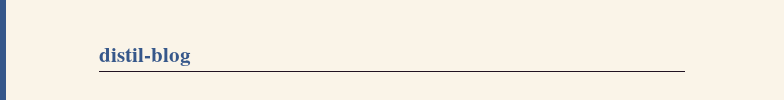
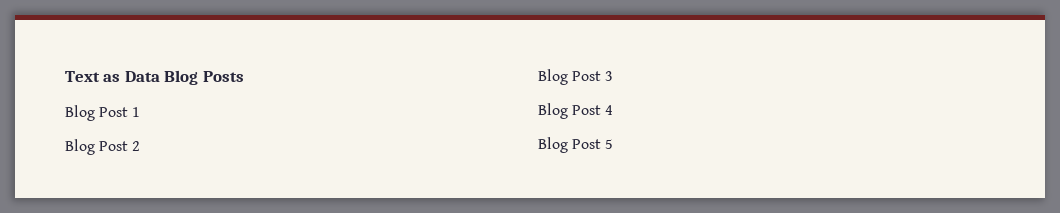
- distil-blog
+ Text as Data Blog Posts
+ Blog Post 1
+ Blog Post 2
+ Blog Post 3
+ Blog Post 4
+ Blog Post 5

